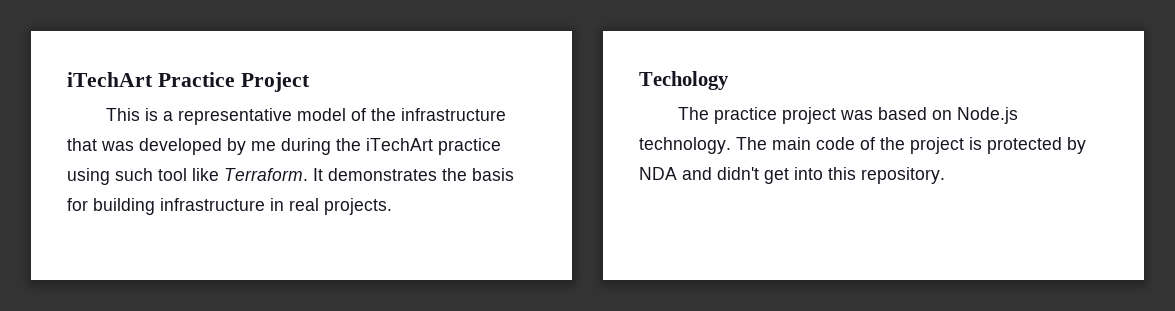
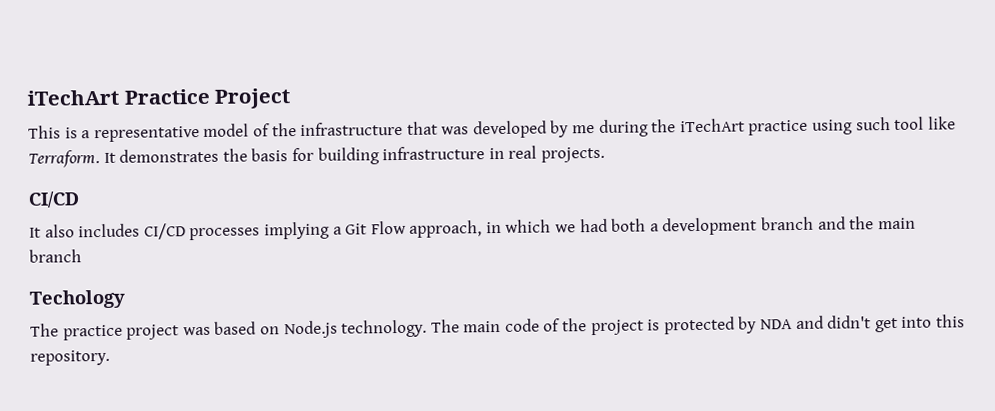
  It demonstrates the basis for building infrastructure in real projects.
+ CI/CD
+ It also includes CI/CD processes implying a Git Flow approach, in which we had both a development branch and the main branch

